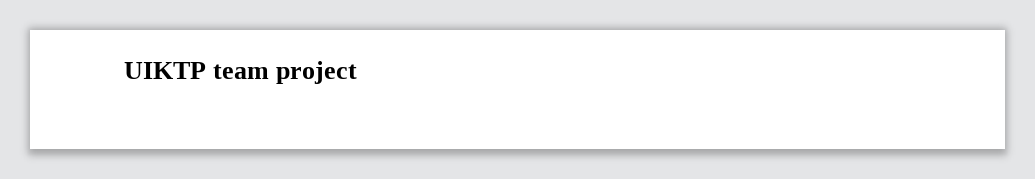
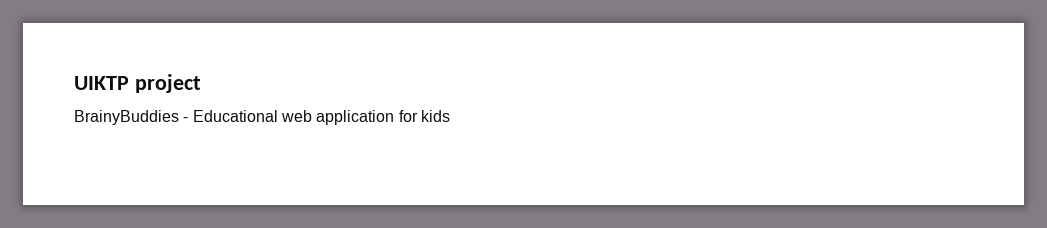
- UIKTP team project
+ UIKTP project
+ BrainyBuddies - Educational web application for kids

